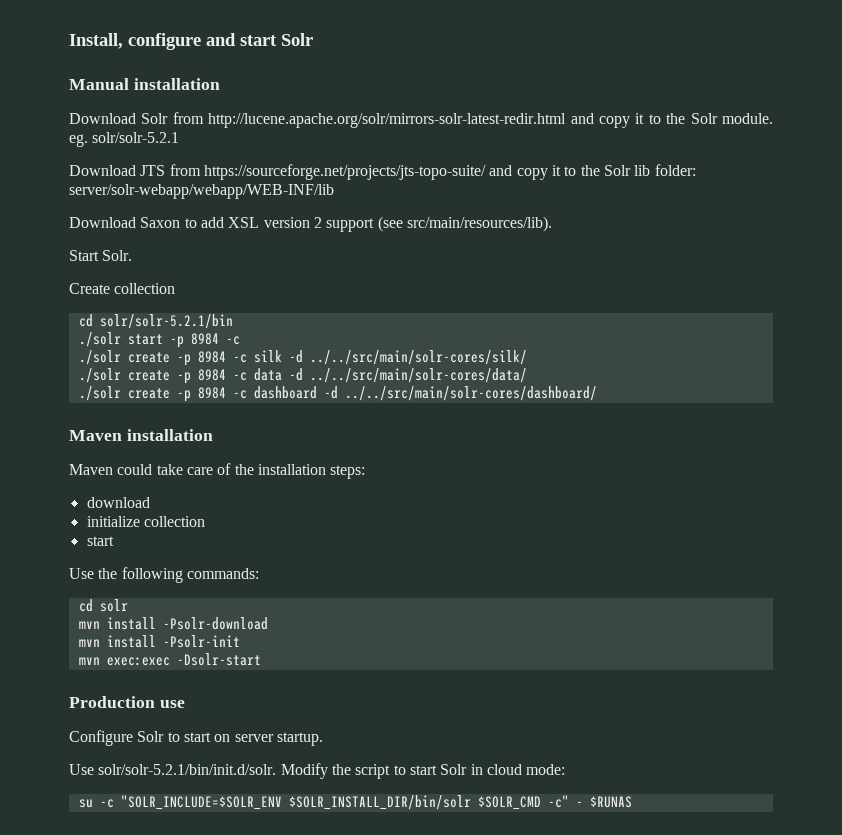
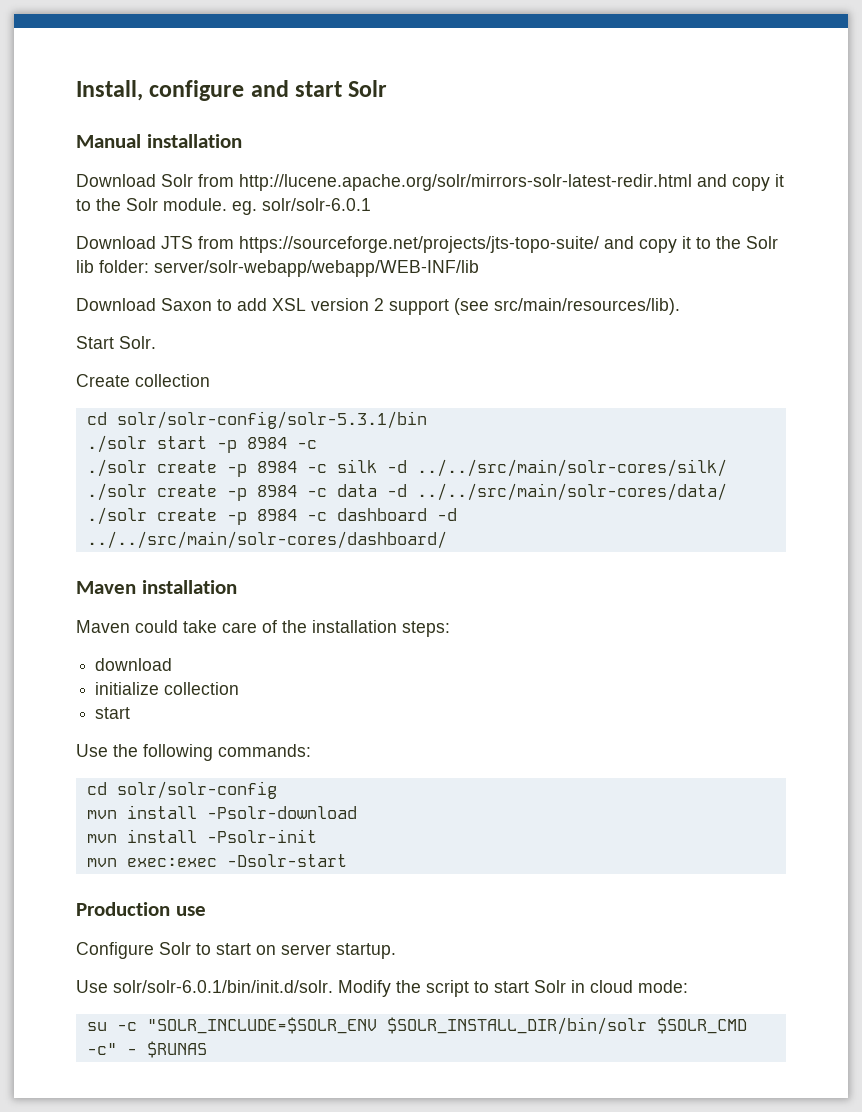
- Download Solr from http://lucene.apache.org/solr/mirrors-solr-latest-redir.html and copy it to the Solr module. eg. solr/solr-5.2.1
+ Download Solr from http://lucene.apache.org/solr/mirrors-solr-latest-redir.html and copy it to the Solr module. eg. solr/solr-6.0.1
- cd solr/solr-5.2.1/bin
+ cd solr/solr-config/solr-5.3.1/bin
- cd solr
+ cd solr/solr-config
- Use solr/solr-5.2.1/bin/init.d/solr. Modify the script to start Solr in cloud mode:
+ Use solr/solr-6.0.1/bin/init.d/solr. Modify the script to start Solr in cloud mode:

